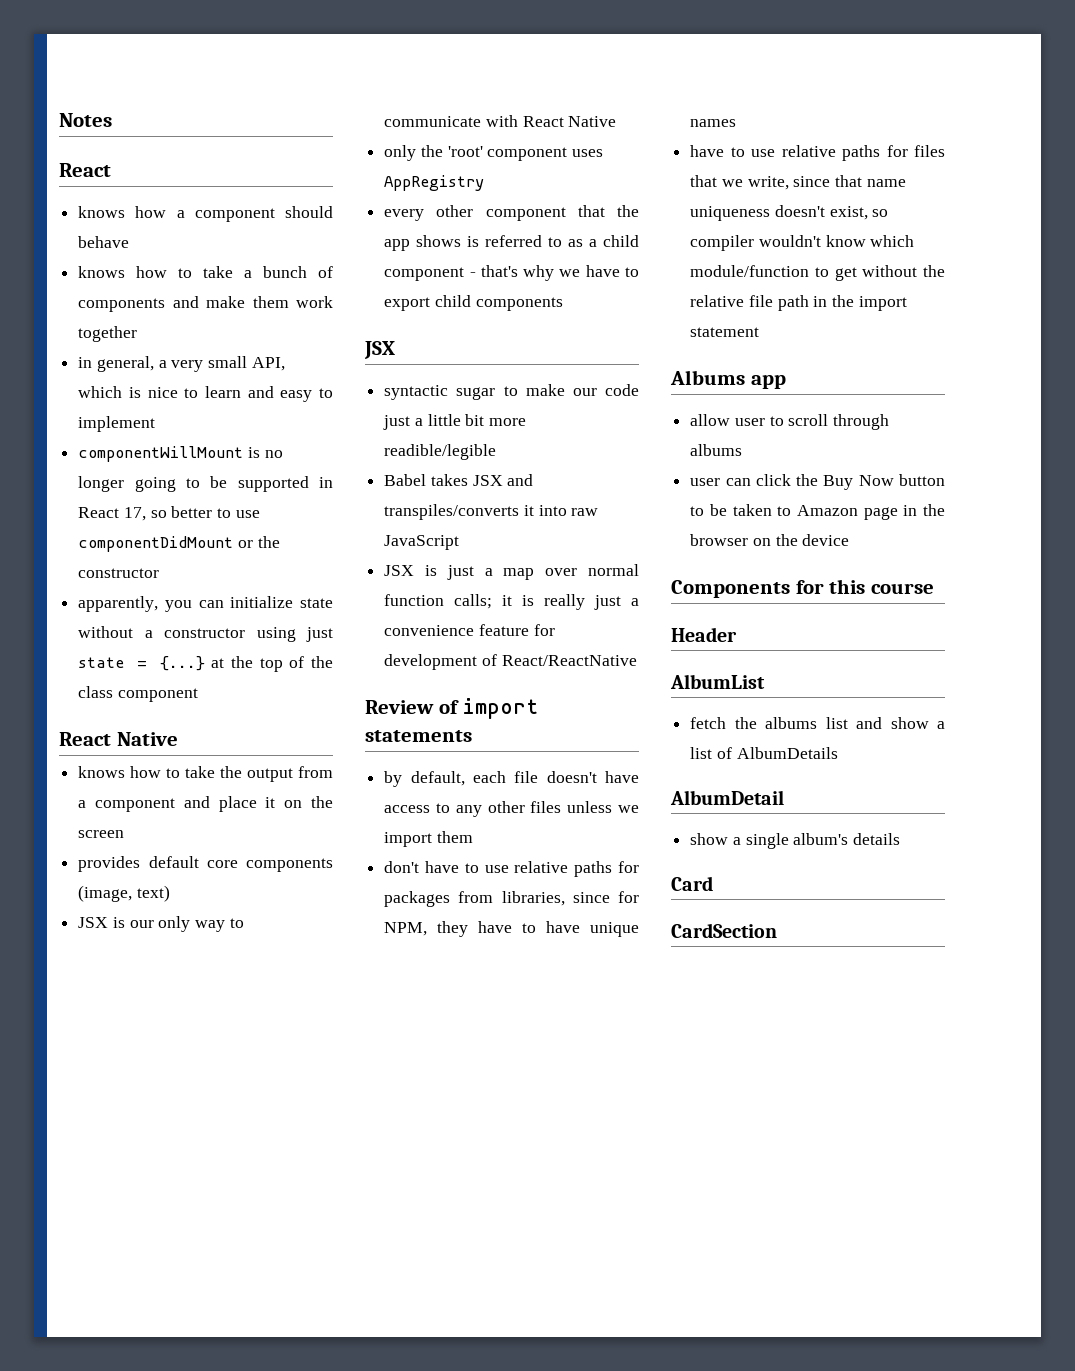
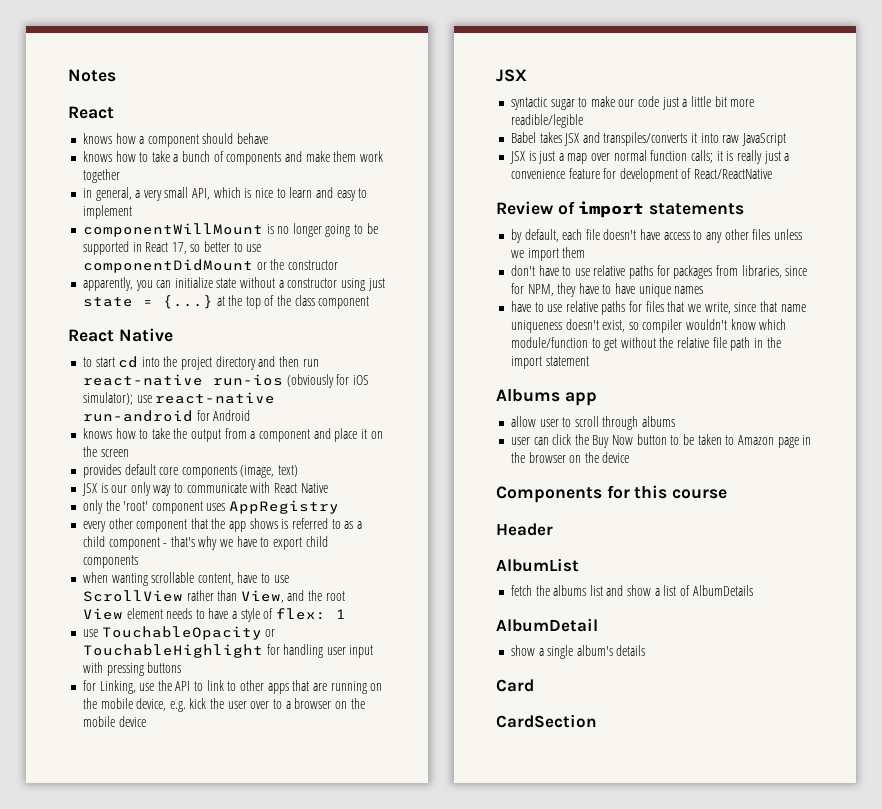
+ to start cd into the project directory and then run react-native run-ios (obviously for iOS simulator); use react-native run-android for Android
+ when wanting scrollable content, have to use ScrollView rather than View, and the root View element needs to have a style of flex: 1
+ use TouchableOpacity or TouchableHighlight for handling user input with pressing buttons
+ for Linking, use the API to link to other apps that are running on the mobile device, e.g. kick the user over to a browser on the mobile device

